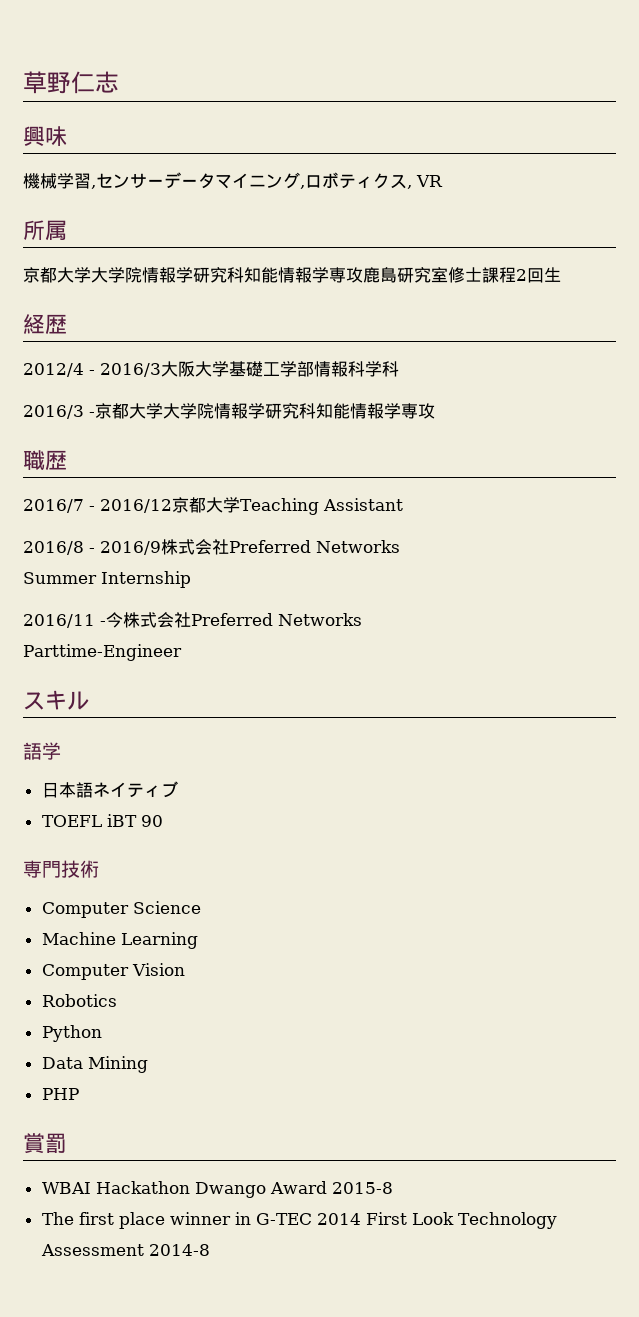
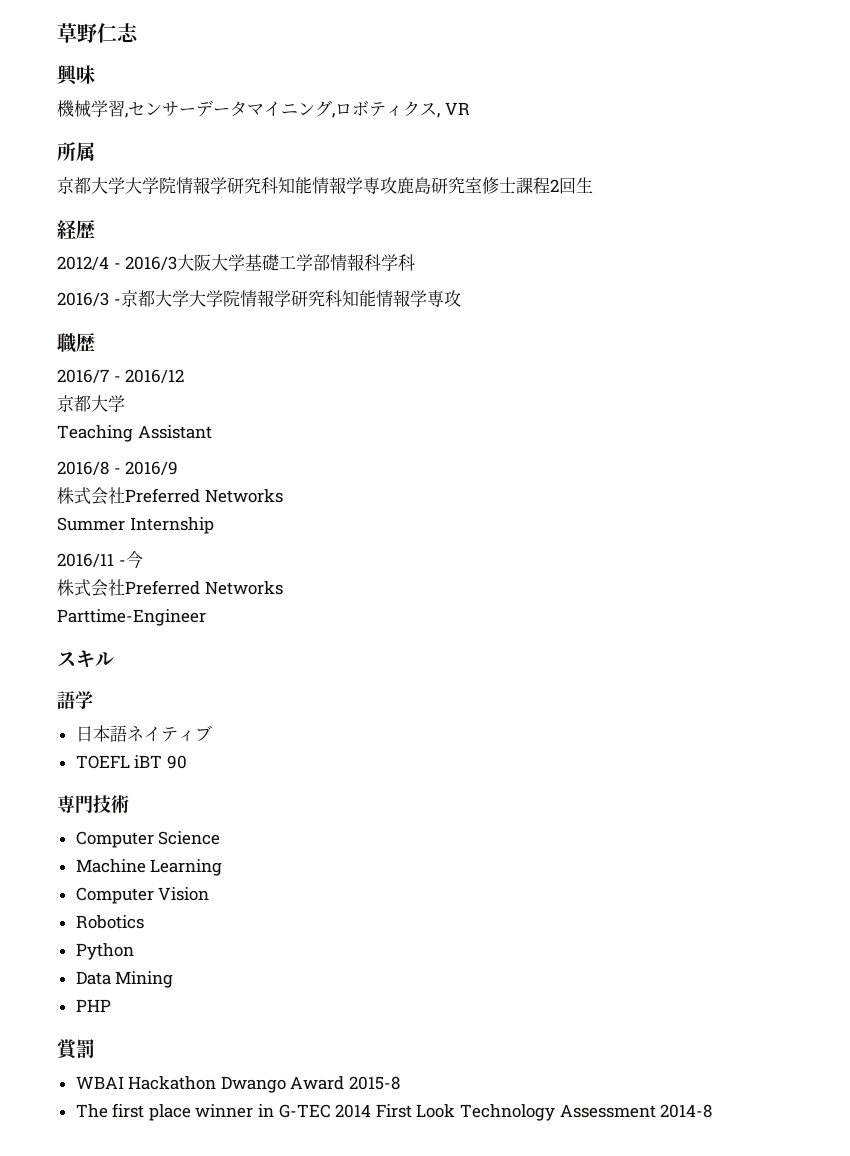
- 2016/7 - 2016/12京都大学Teaching Assistant
+ 2016/7 - 2016/12
+ 京都大学
+ Teaching Assistant
- 2016/8 - 2016/9株式会社Preferred Networks
+ 2016/8 - 2016/9
+ 株式会社Preferred Networks
- 2016/11 -今株式会社Preferred Networks
+ 2016/11 -今
+ 株式会社Preferred Networks

